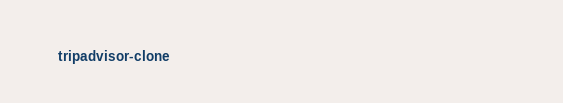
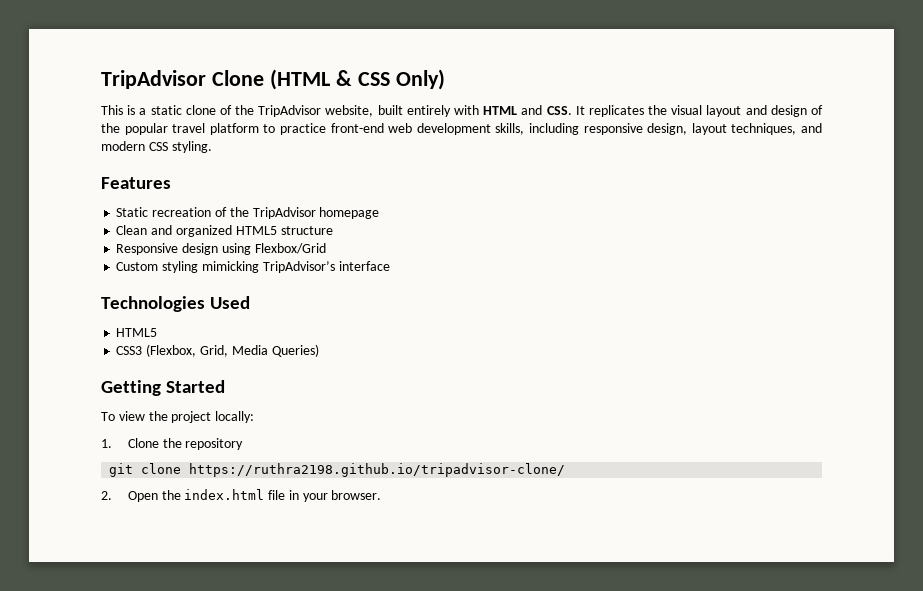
- tripadvisor-clone
+ TripAdvisor Clone (HTML & CSS Only)
+ This is a static clone of the TripAdvisor website, built entirely with HTML and CSS. It replicates the visual layout and design of the popular travel platform to practice front-end web development skills, including responsive design, layout techniques, and modern CSS styling.
+ Features
+ Static recreation of the TripAdvisor homepage
+ Clean and organized HTML5 structure
+ Responsive design using Flexbox/Grid
+ Custom styling mimicking TripAdvisor’s interface
+ Technologies Used
+ HTML5
+ CSS3 (Flexbox, Grid, Media Queries)
+ Getting Started
+ To view the project locally:
+ 1. Clone the repository
+ git clone https://ruthra2198.github.io/tripadvisor-clone/
+ 2. Open the index.html file in your browser.

